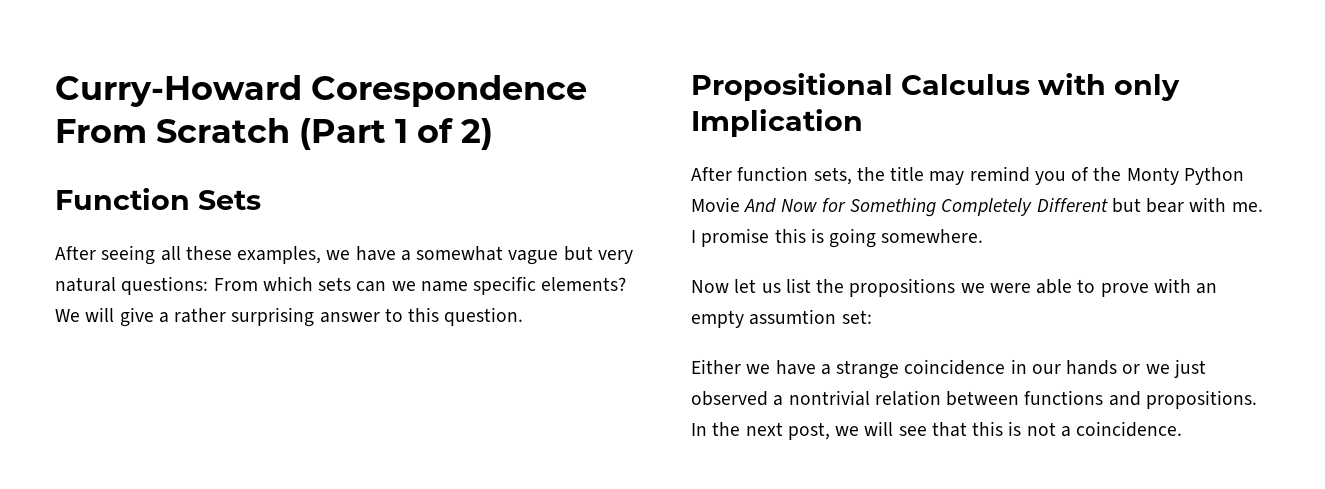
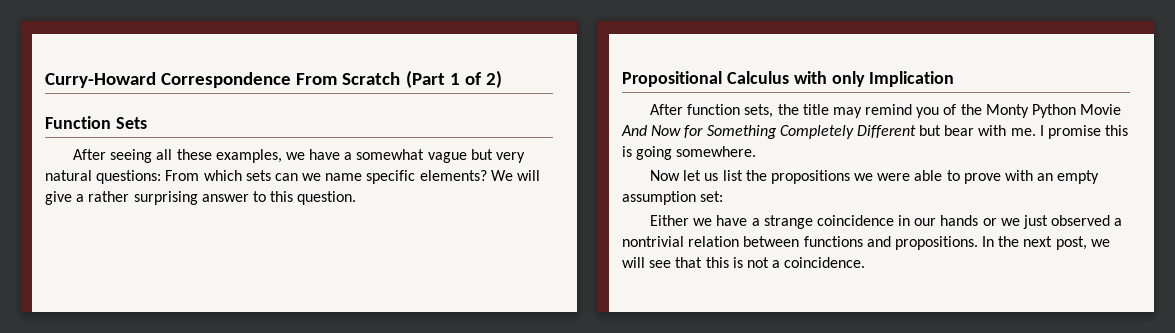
- Curry-Howard Corespondence From Scratch (Part 1 of 2)
+ Curry-Howard Correspondence From Scratch (Part 1 of 2)
- Now let us list the propositions we were able to prove with an empty assumtion set:
+ Now let us list the propositions we were able to prove with an empty assumption set:

